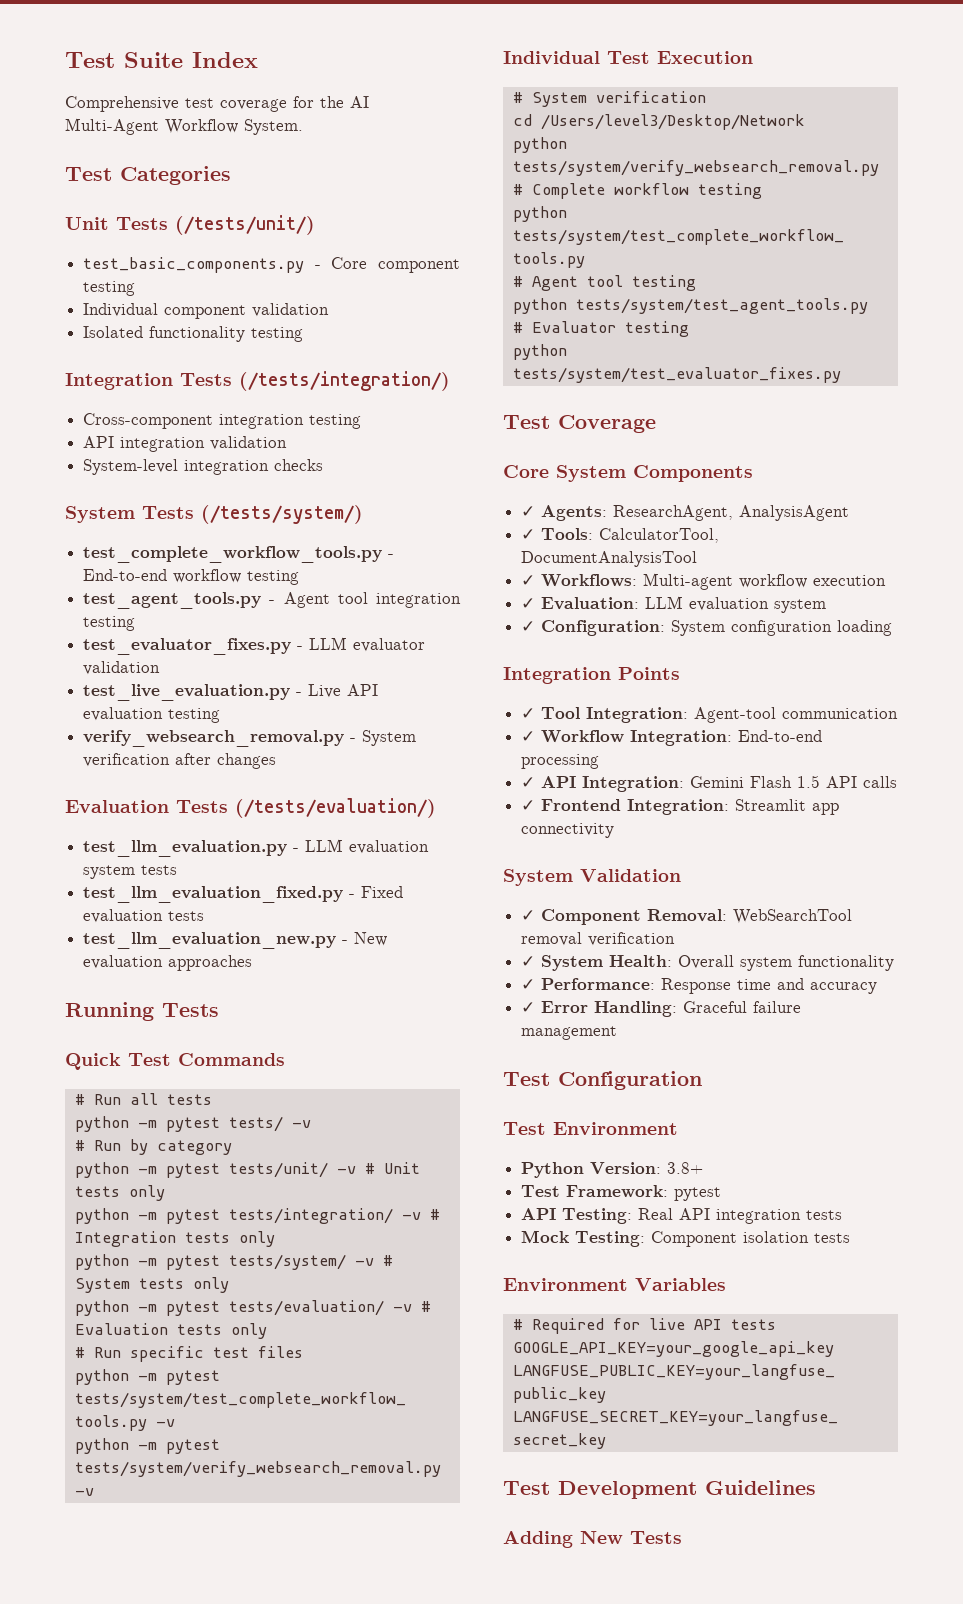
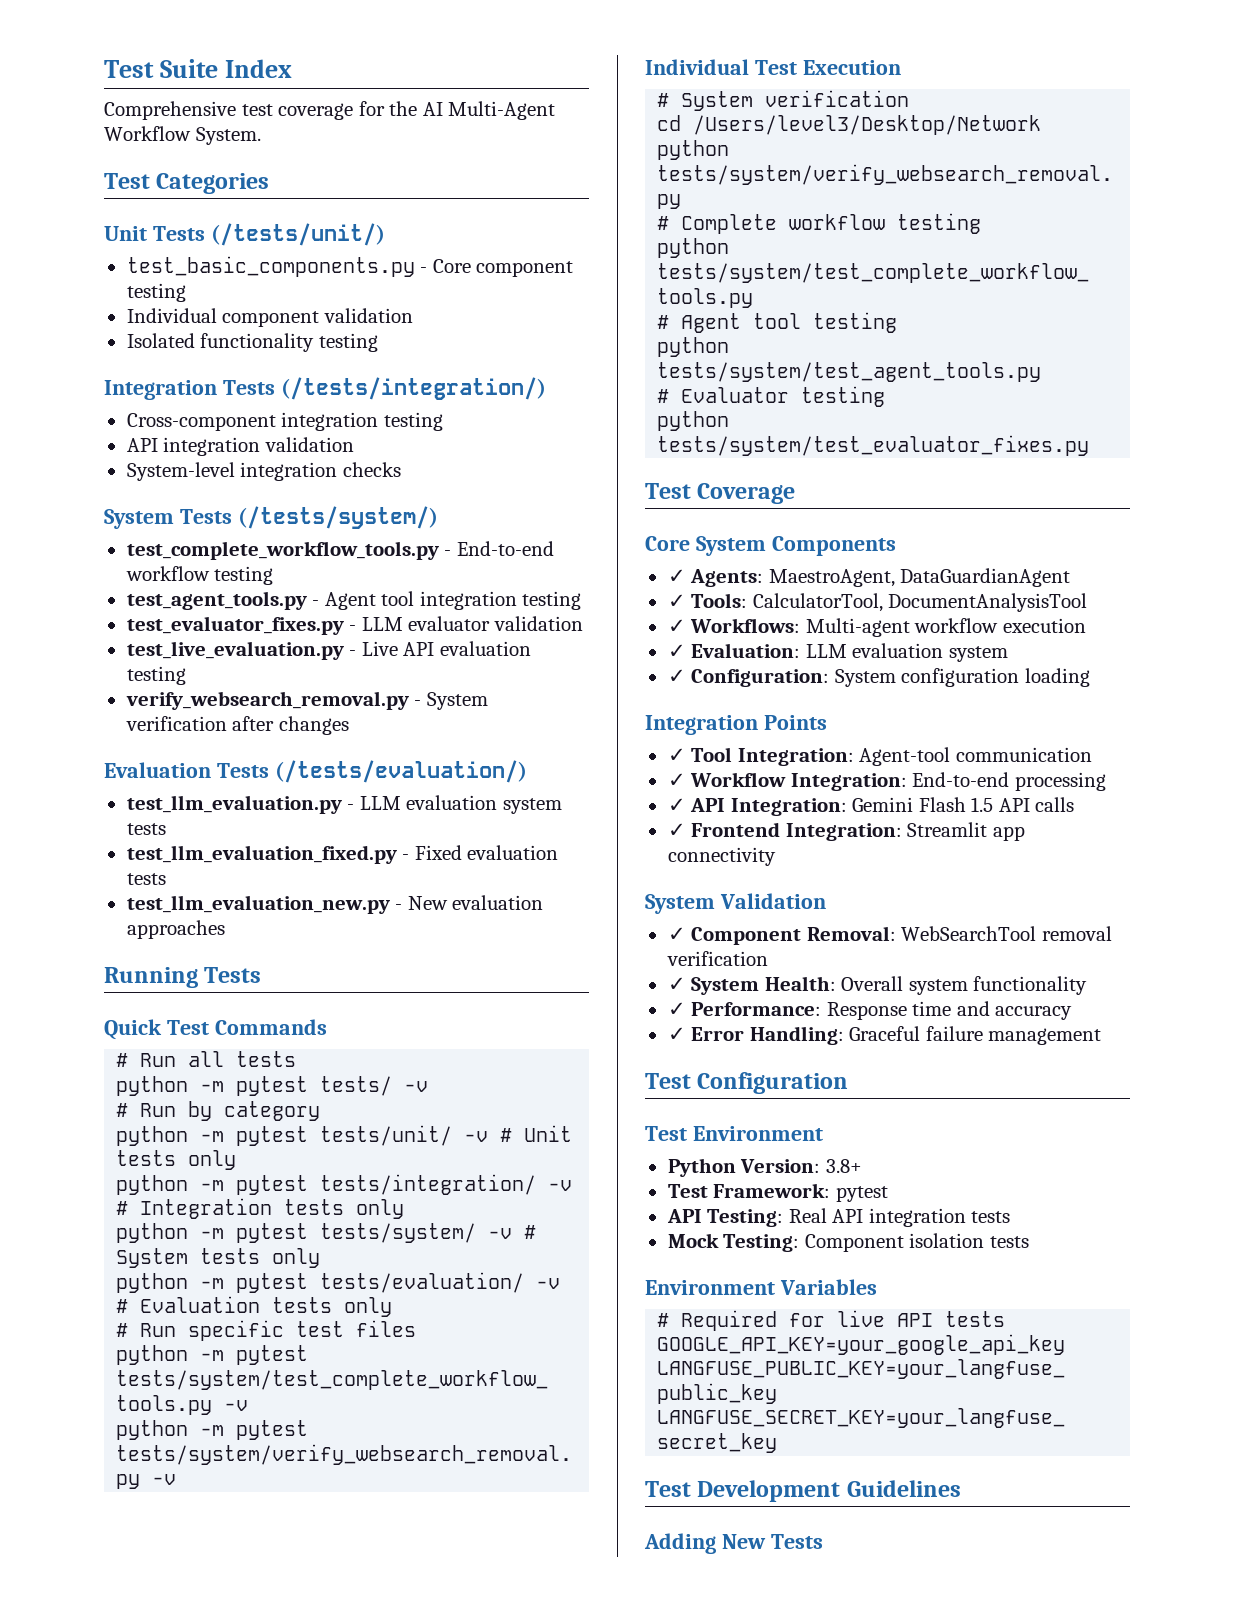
- ✓ Agents: ResearchAgent, AnalysisAgent
+ ✓ Agents: MaestroAgent, DataGuardianAgent

